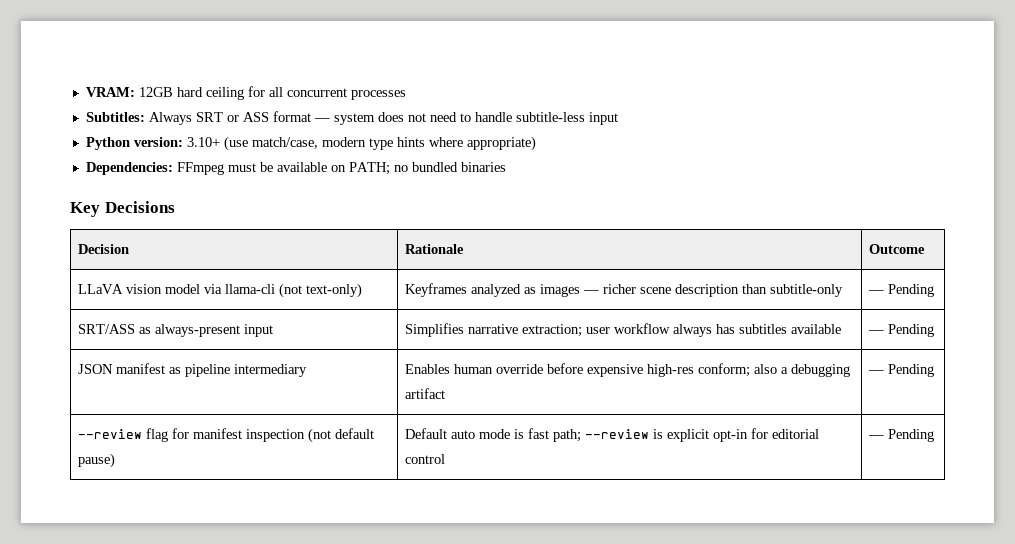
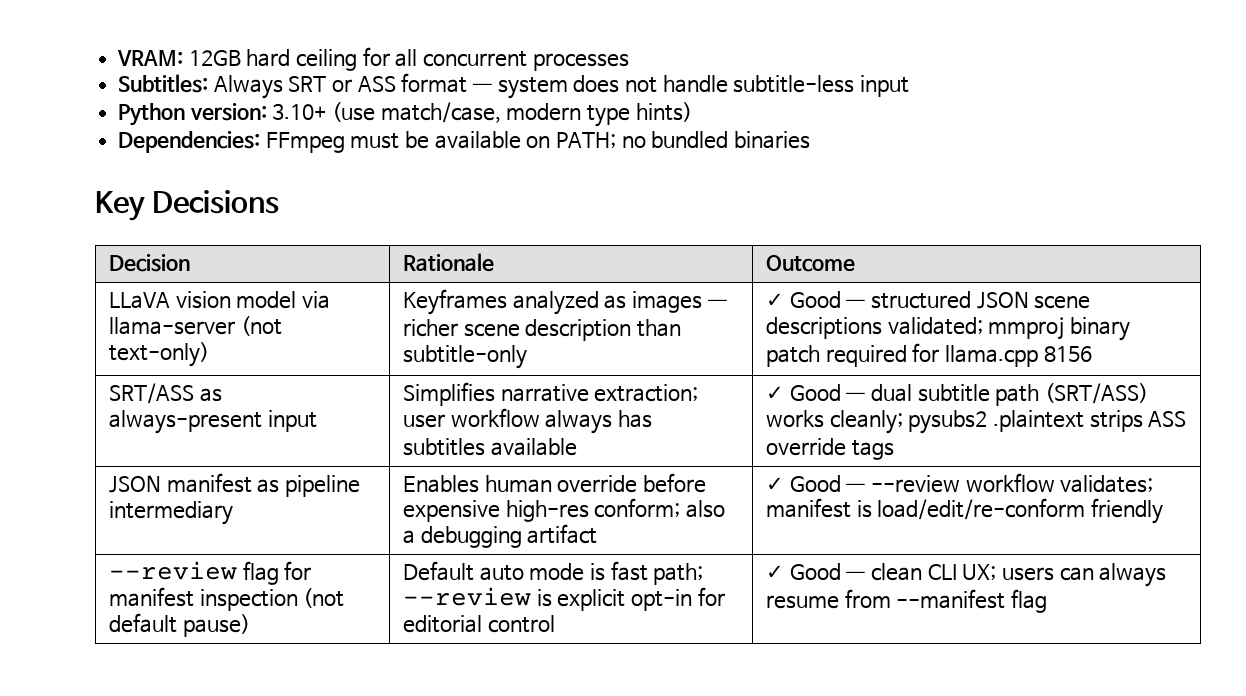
- Subtitles: Always SRT or ASS format — system does not need to handle subtitle-less input
+ Subtitles: Always SRT or ASS format — system does not handle subtitle-less input
- Python version: 3.10+ (use match/case, modern type hints where appropriate)
+ Python version: 3.10+ (use match/case, modern type hints)
- LLaVA vision model via llama-cli (not text-only) | Keyframes analyzed as images — richer scene description than subtitle-only | — Pending
+ LLaVA vision model via llama-server (not text-only) | Keyframes analyzed as images — richer scene description than subtitle-only | ✓ Good — structured JSON scene descriptions validated; mmproj binary patch required for llama.cpp 8156
- SRT/ASS as always-present input | Simplifies narrative extraction; user workflow always has subtitles available | — Pending
+ SRT/ASS as always-present input | Simplifies narrative extraction; user workflow always has subtitles available | ✓ Good — dual subtitle path (SRT/ASS) works cleanly; pysubs2 .plaintext strips ASS override tags
- JSON manifest as pipeline intermediary | Enables human override before expensive high-res conform; also a debugging artifact | — Pending
+ JSON manifest as pipeline intermediary | Enables human override before expensive high-res conform; also a debugging artifact | ✓ Good — --review workflow validates; manifest is load/edit/re-conform friendly
- --review flag for manifest inspection (not default pause) | Default auto mode is fast path; --review is explicit opt-in for editorial control | — Pending
+ --review flag for manifest inspection (not default pause) | Default auto mode is fast path; --review is explicit opt-in for editorial control | ✓ Good — clean CLI UX; users can always resume from --manifest flag

